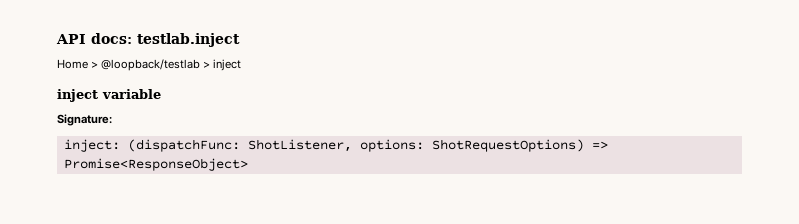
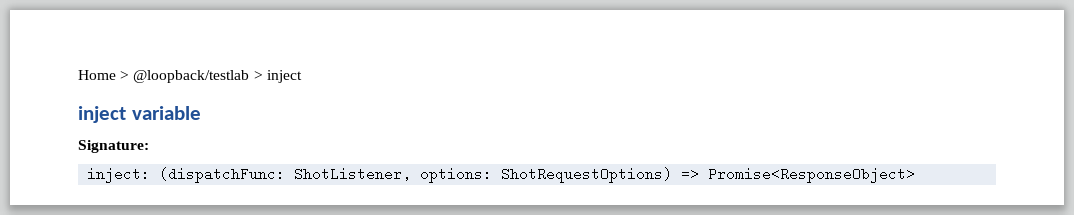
- API docs: testlab.inject

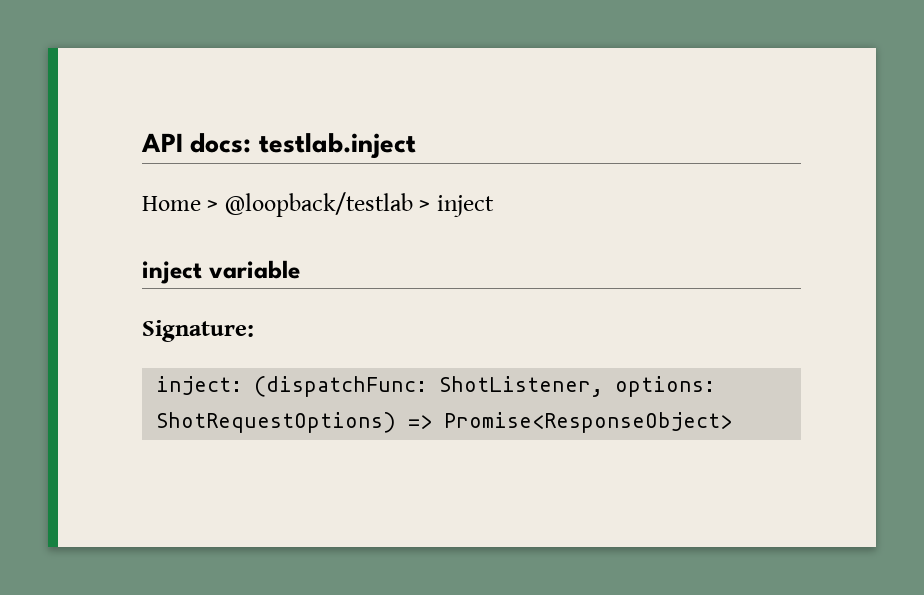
+ API docs: testlab.inject

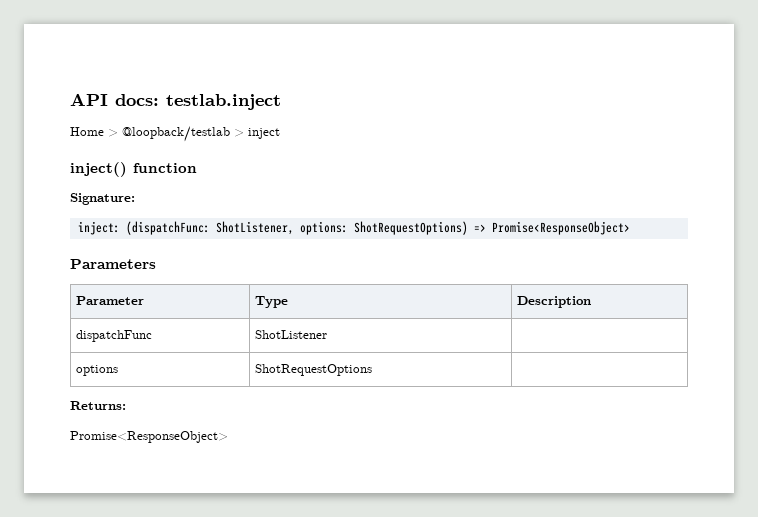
- inject variable
+ inject() function
+ Parameters
+ Parameter | Type | Description
+ dispatchFunc | ShotListener |
+ options | ShotRequestOptions |
+ Returns:
+ Promise<ResponseObject>

